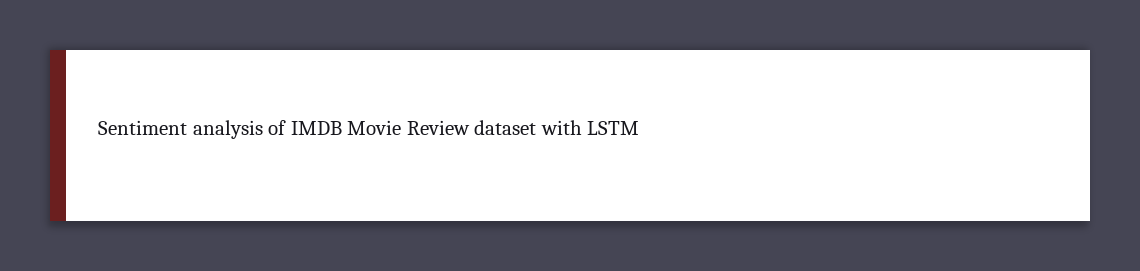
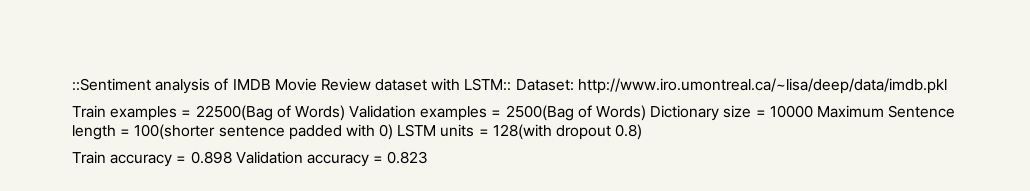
- Sentiment analysis of IMDB Movie Review dataset with LSTM
+ ::Sentiment analysis of IMDB Movie Review dataset with LSTM:: Dataset: http://www.iro.umontreal.ca/~lisa/deep/data/imdb.pkl
+ Train examples = 22500(Bag of Words) Validation examples = 2500(Bag of Words) Dictionary size = 10000 Maximum Sentence length = 100(shorter sentence padded with 0) LSTM units = 128(with dropout 0.8)
+ Train accuracy = 0.898 Validation accuracy = 0.823

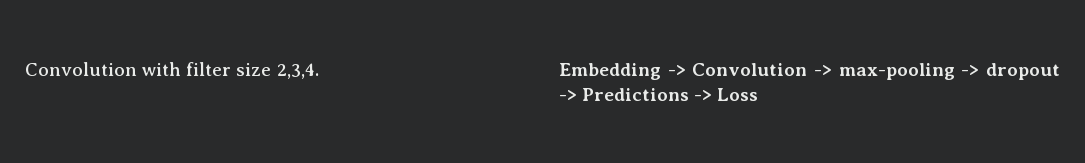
- ::Sentiment analysis of IMDB Movie Review dataset with LSTM:: Dataset: http://www.iro.umontreal.ca/~lisa/deep/data/imdb.pkl
- Train examples = 22500(Bag of Words) Validation examples = 2500(Bag of Words) Dictionary size = 10000 Maximum Sentence length = 100(shorter sentence padded with 0) LSTM units = 128(with dropout 0.8)
- Train accuracy = 0.898 Validation accuracy = 0.823
+ Convolution with filter size 2,3,4.
+ Embedding -> Convolution -> max-pooling -> dropout -> Predictions -> Loss

